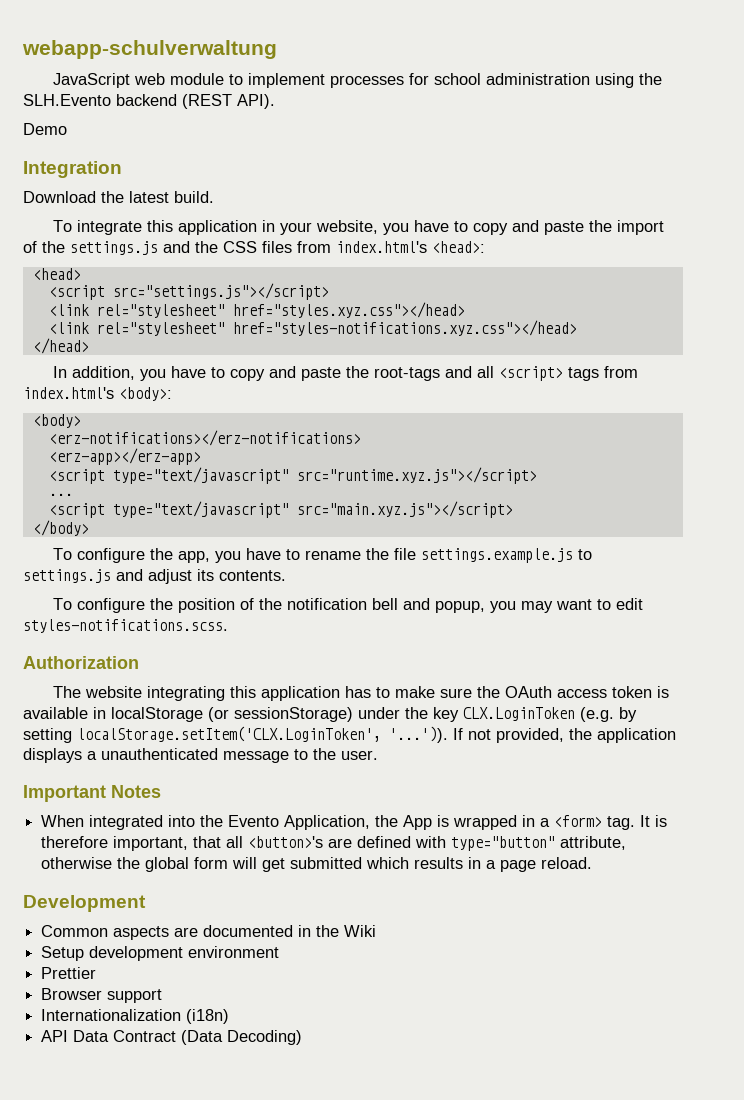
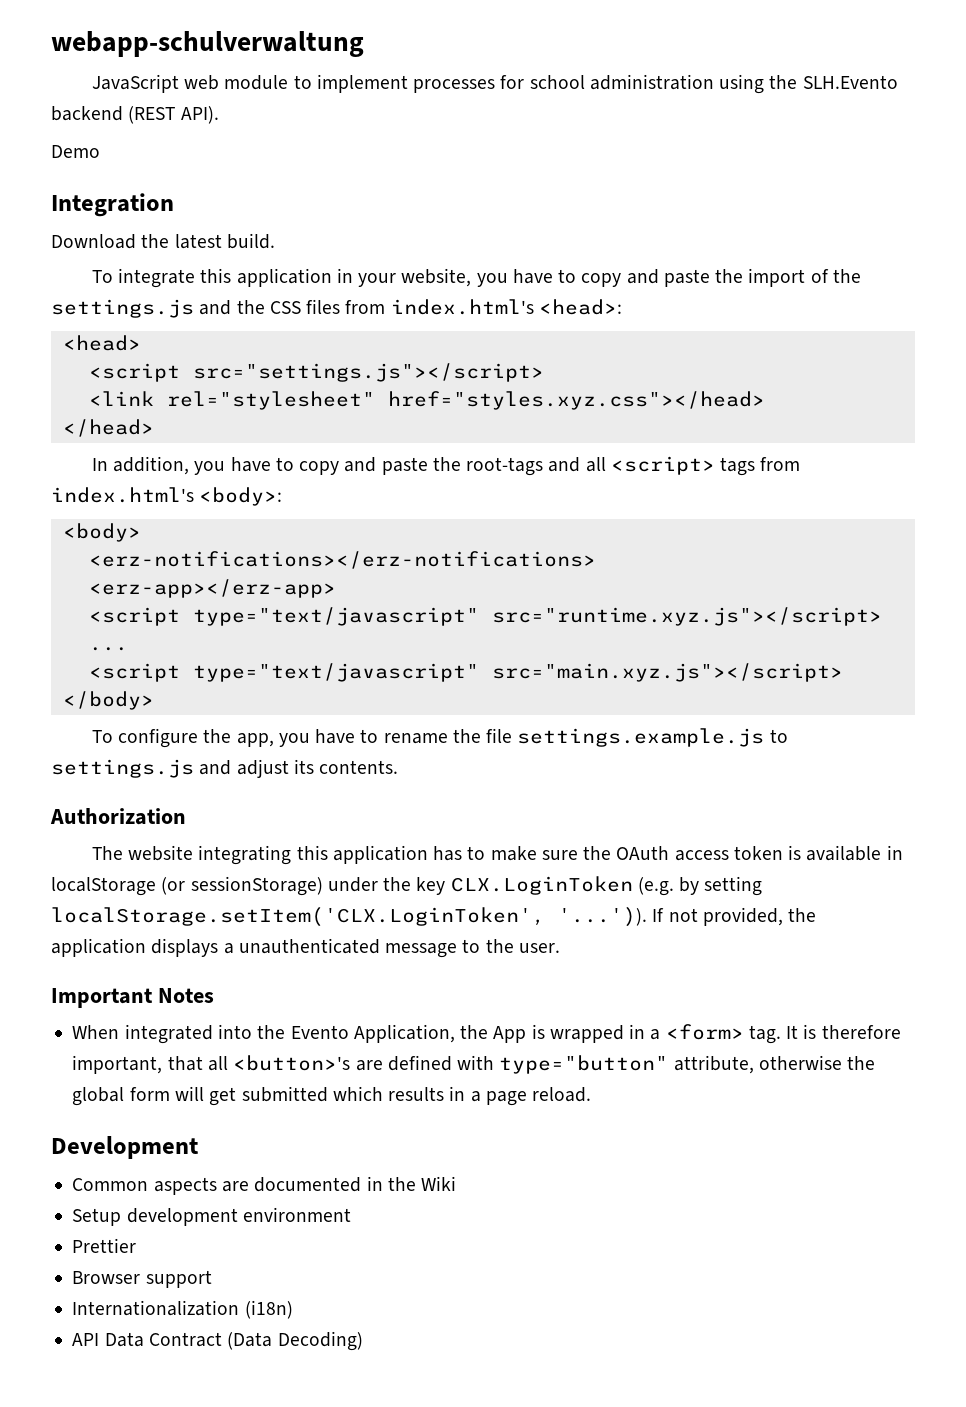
- <link rel="stylesheet" href="styles-notifications.xyz.css"></head>
- To configure the position of the notification bell and popup, you may want to edit styles-notifications.scss.

